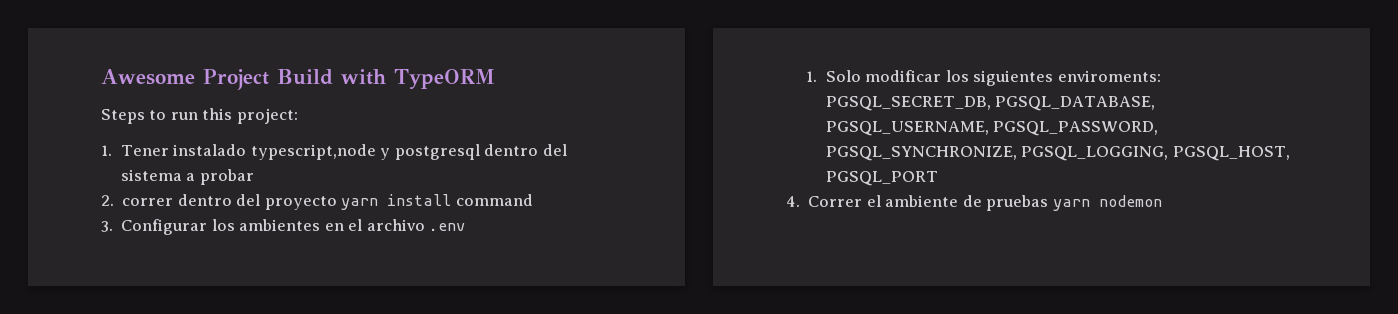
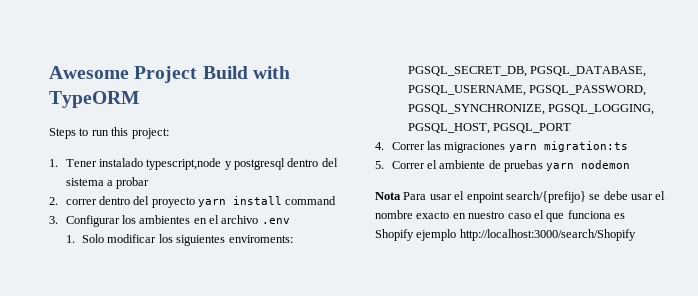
- 4. Correr el ambiente de pruebas yarn nodemon
+ 4. Correr las migraciones yarn migration:ts
+ 5. Correr el ambiente de pruebas yarn nodemon
+ Nota Para usar el enpoint search/{prefijo} se debe usar el nombre exacto en nuestro caso el que funciona es Shopify ejemplo http://localhost:3000/search/Shopify

